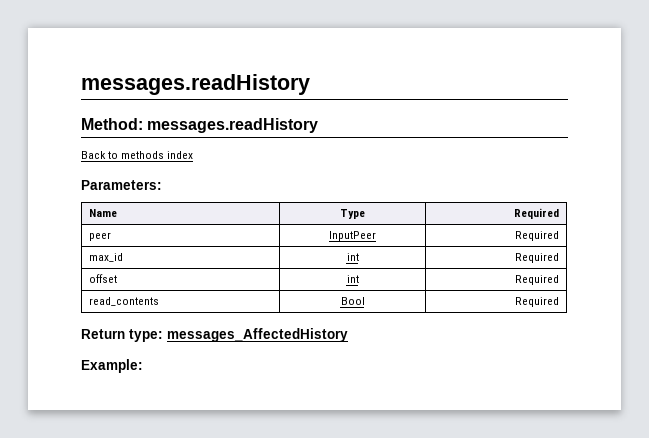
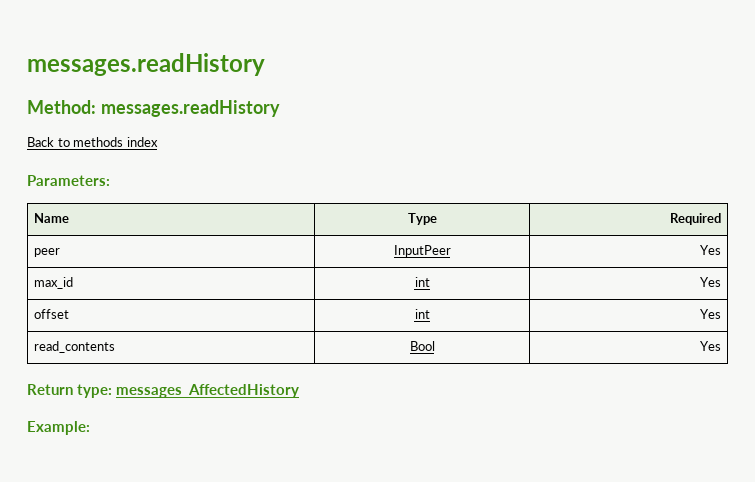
- peer | InputPeer | Required
+ peer | InputPeer | Yes
- max_id | int | Required
+ max_id | int | Yes
- offset | int | Required
+ offset | int | Yes
- read_contents | Bool | Required
+ read_contents | Bool | Yes

